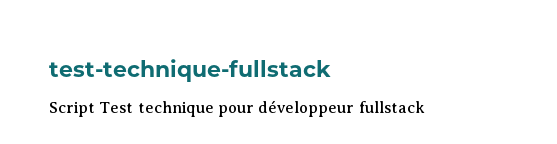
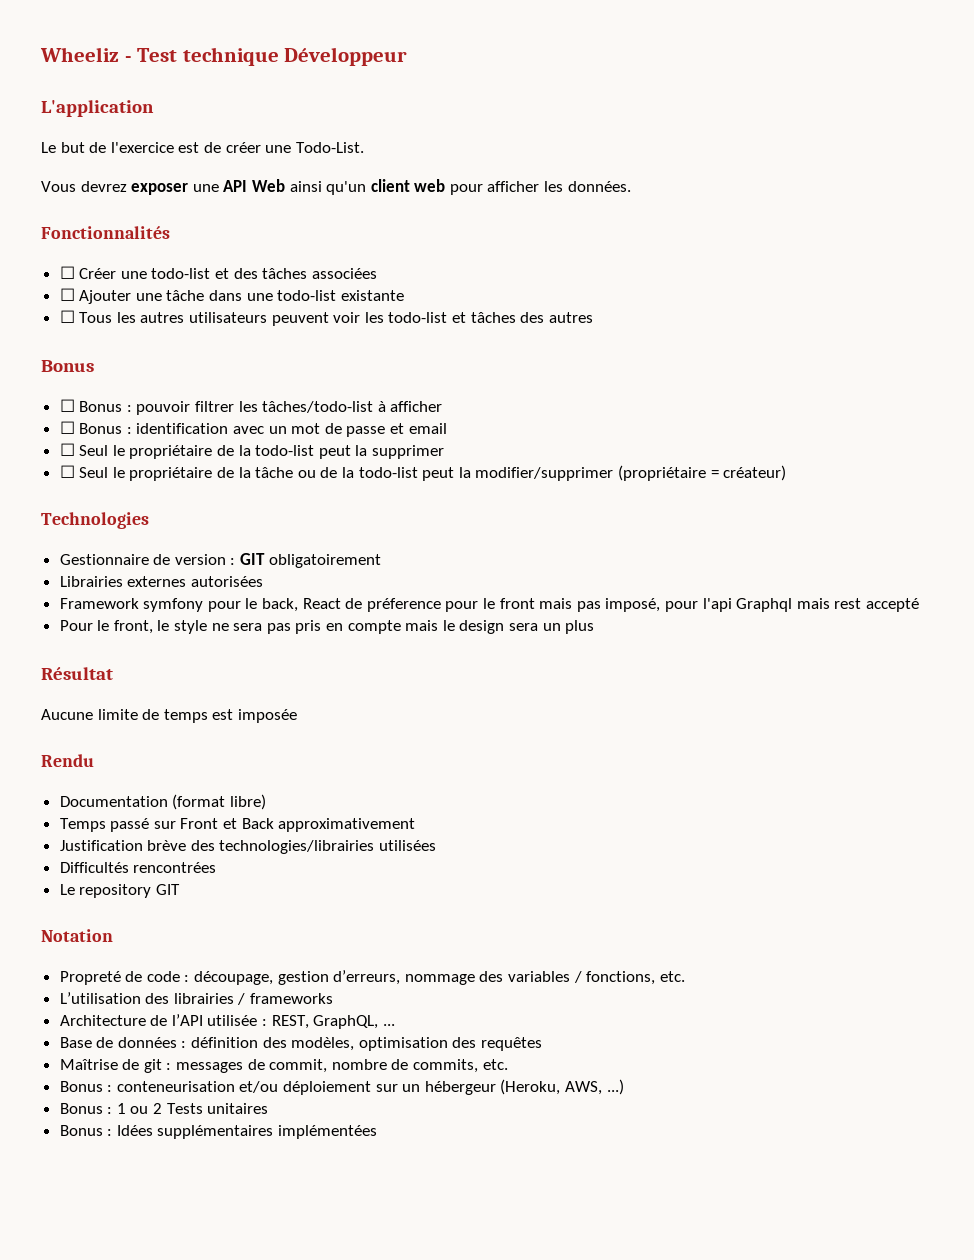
- test-technique-fullstack
- Script Test technique pour développeur fullstack
+ Wheeliz - Test technique Développeur
+ L'application
+ Le but de l'exercice est de créer une Todo-List.
+ Vous devrez exposer une API Web ainsi qu'un client web pour afficher les données.
+ Fonctionnalités
+ ☐ Créer une todo-list et des tâches associées
+ ☐ Ajouter une tâche dans une todo-list existante
+ ☐ Tous les autres utilisateurs peuvent voir les todo-list et tâches des autres
+ Bonus
+ ☐ Bonus : pouvoir filtrer les tâches/todo-list à afficher
+ ☐ Bonus : identification avec un mot de passe et email
+ ☐ Seul le propriétaire de la todo-list peut la supprimer
+ ☐ Seul le propriétaire de la tâche ou de la todo-list peut la modifier/supprimer (propriétaire = créateur)
+ Technologies
+ Gestionnaire de version : GIT obligatoirement
+ Librairies externes autorisées
+ Framework symfony pour le back, React de préference pour le front mais pas imposé, pour l'api Graphql mais rest accepté
+ Pour le front, le style ne sera pas pris en compte mais le design sera un plus
+ Résultat
+ Aucune limite de temps est imposée
+ Rendu
+ Documentation (format libre)
+ Temps passé sur Front et Back approximativement
+ Justification brève des technologies/librairies utilisées
+ Difficultés rencontrées
+ Le repository GIT
+ Notation
+ Propreté de code : découpage, gestion d’erreurs, nommage des variables / fonctions, etc.
+ L’utilisation des librairies / frameworks
+ Architecture de l’API utilisée : REST, GraphQL, ...
+ Base de données : définition des modèles, optimisation des requêtes
+ Maîtrise de git : messages de commit, nombre de commits, etc.
+ Bonus : conteneurisation et/ou déploiement sur un hébergeur (Heroku, AWS, ...)
+ Bonus : 1 ou 2 Tests unitaires
+ Bonus : Idées supplémentaires implémentées

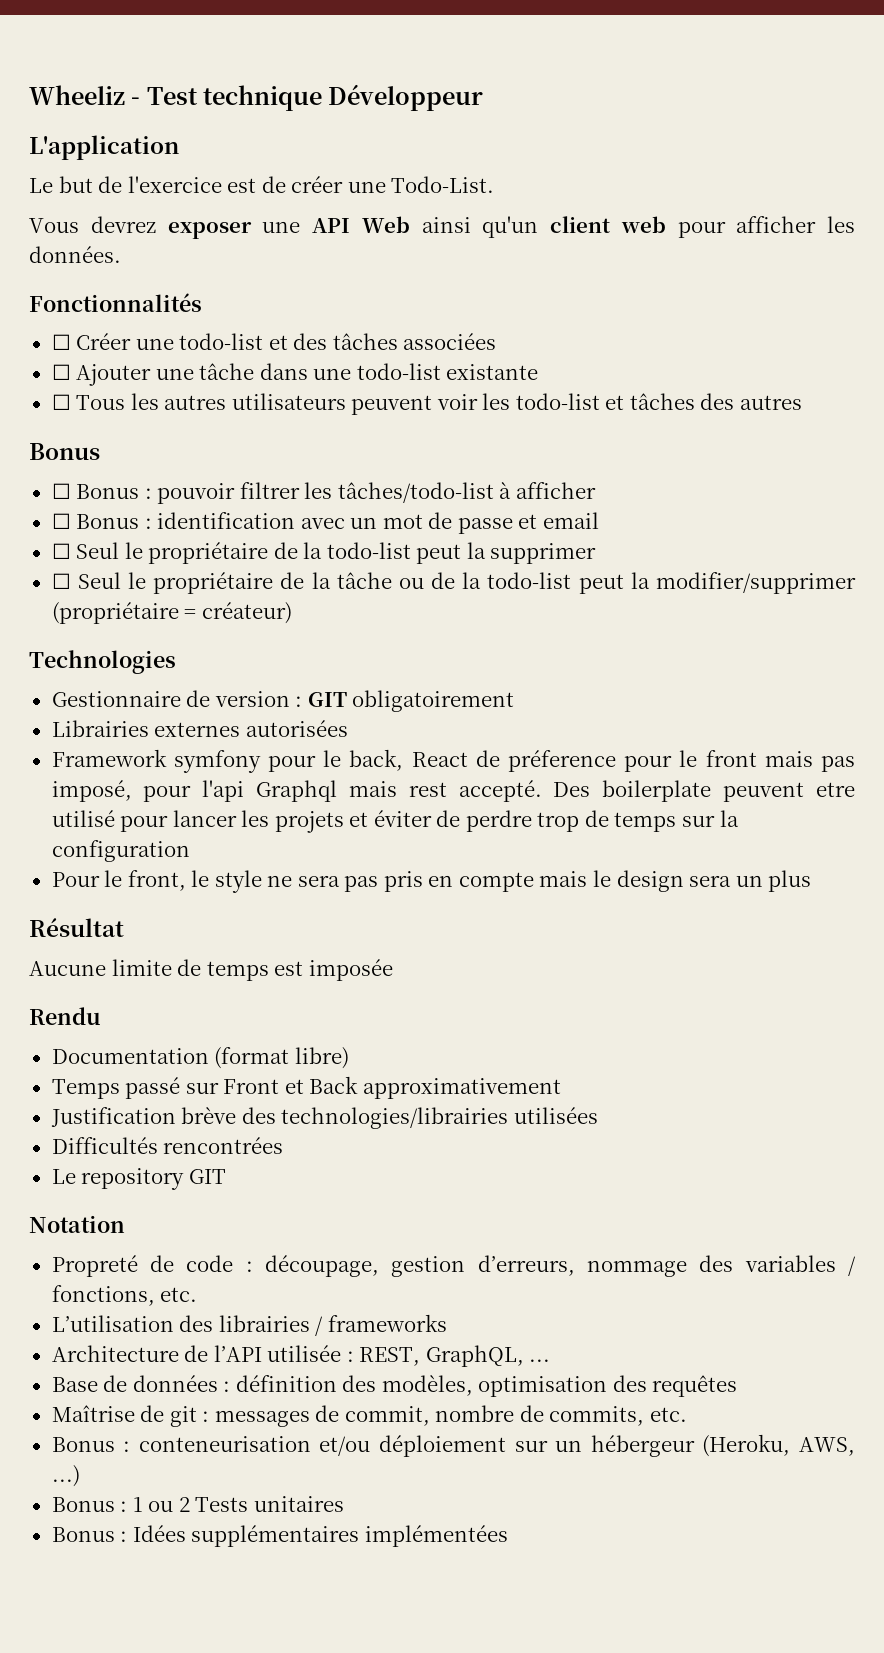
- Framework symfony pour le back, React de préference pour le front mais pas imposé, pour l'api Graphql mais rest accepté
+ Framework symfony pour le back, React de préference pour le front mais pas imposé, pour l'api Graphql mais rest accepté. Des boilerplate peuvent etre utilisé pour lancer les projets et éviter de perdre trop de temps sur la configuration

